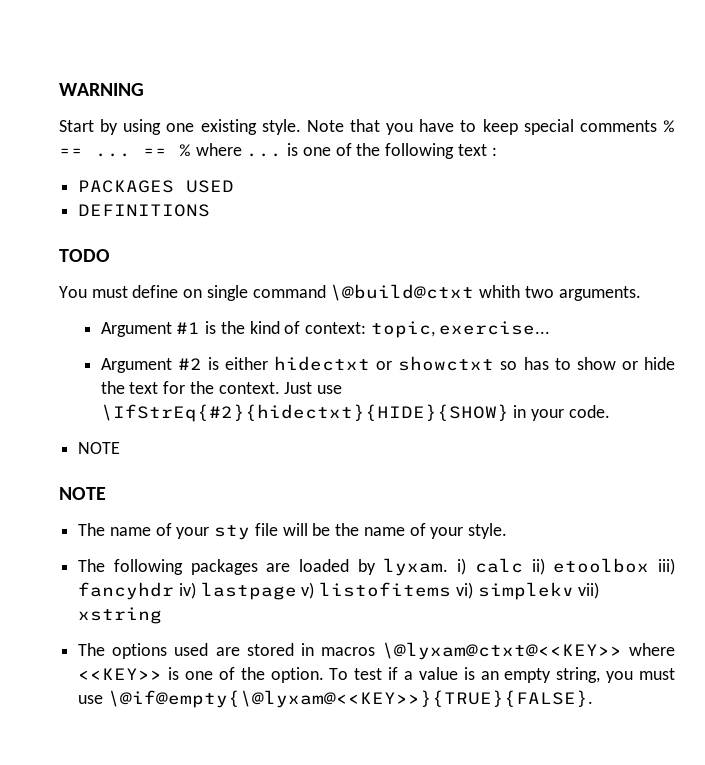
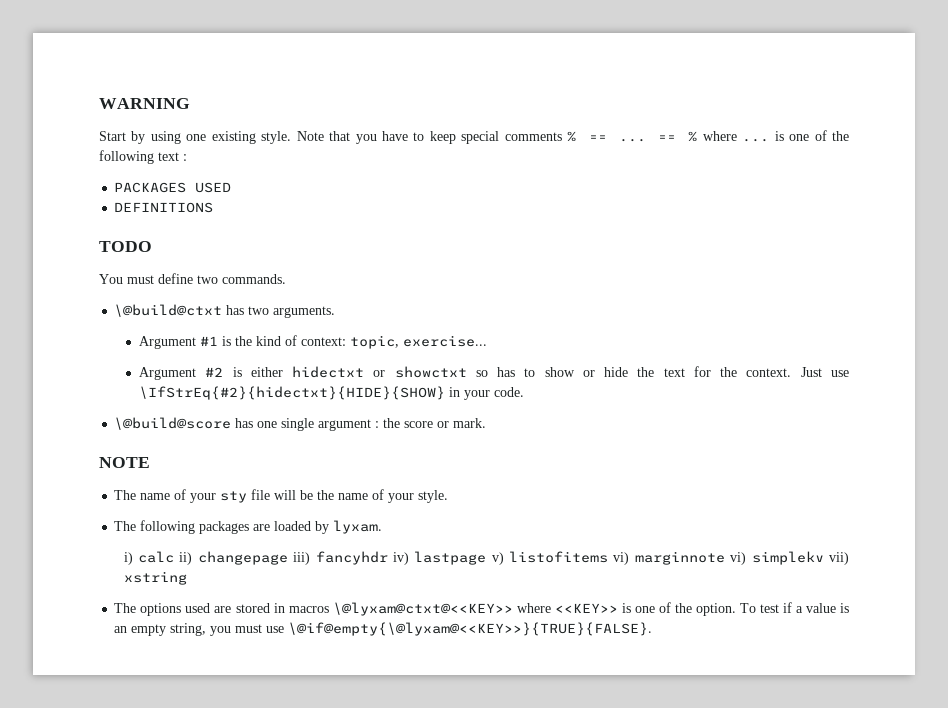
- You must define on single command \@build@ctxt whith two arguments.
+ You must define two commands.
+ \@build@ctxt has two arguments.
  Just use \IfStrEq{#2}{hidectxt}{HIDE}{SHOW} in your code.
- NOTE
+ \@build@score has one single argument : the score or mark.
- The following packages are loaded by lyxam. i) calc ii) etoolbox iii) fancyhdr iv) lastpage v) listofitems vi) simplekv vii) xstring
+ The following packages are loaded by lyxam.
+ i) calc ii) changepage iii) fancyhdr iv) lastpage v) listofitems vi) marginnote vi) simplekv vii) xstring

